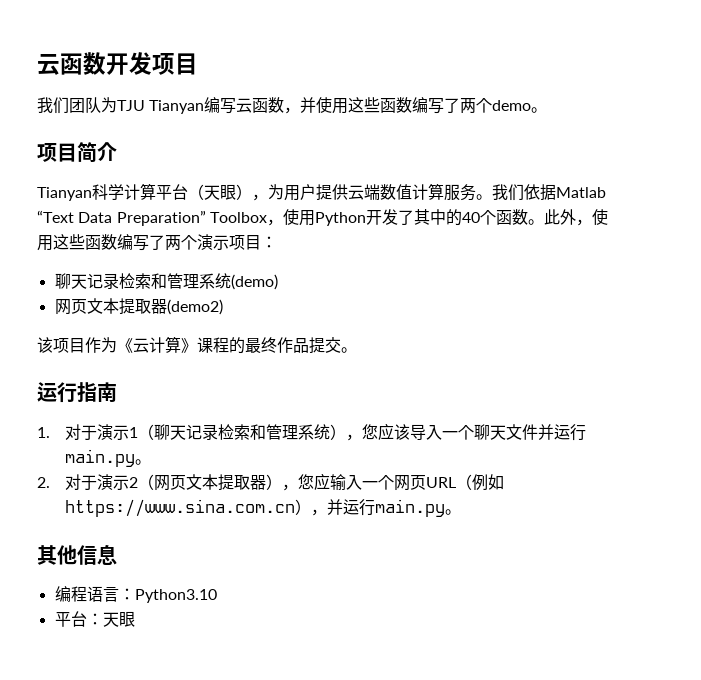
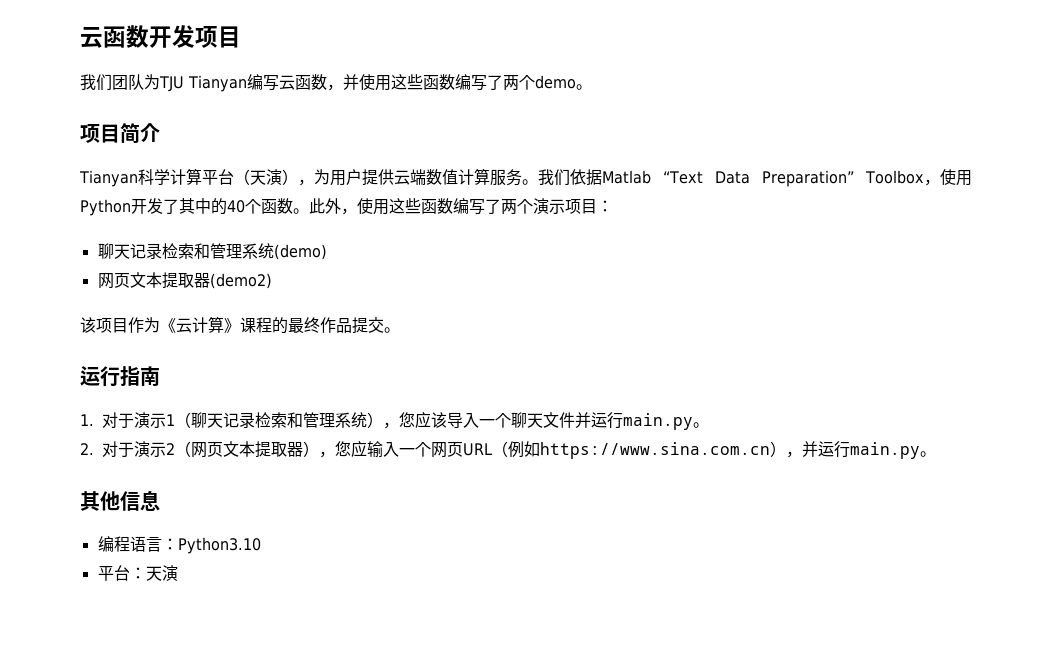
- Tianyan科学计算平台（天眼），为用户提供云端数值计算服务。
+ Tianyan科学计算平台（天演），为用户提供云端数值计算服务。
- 平台：天眼
+ 平台：天演

